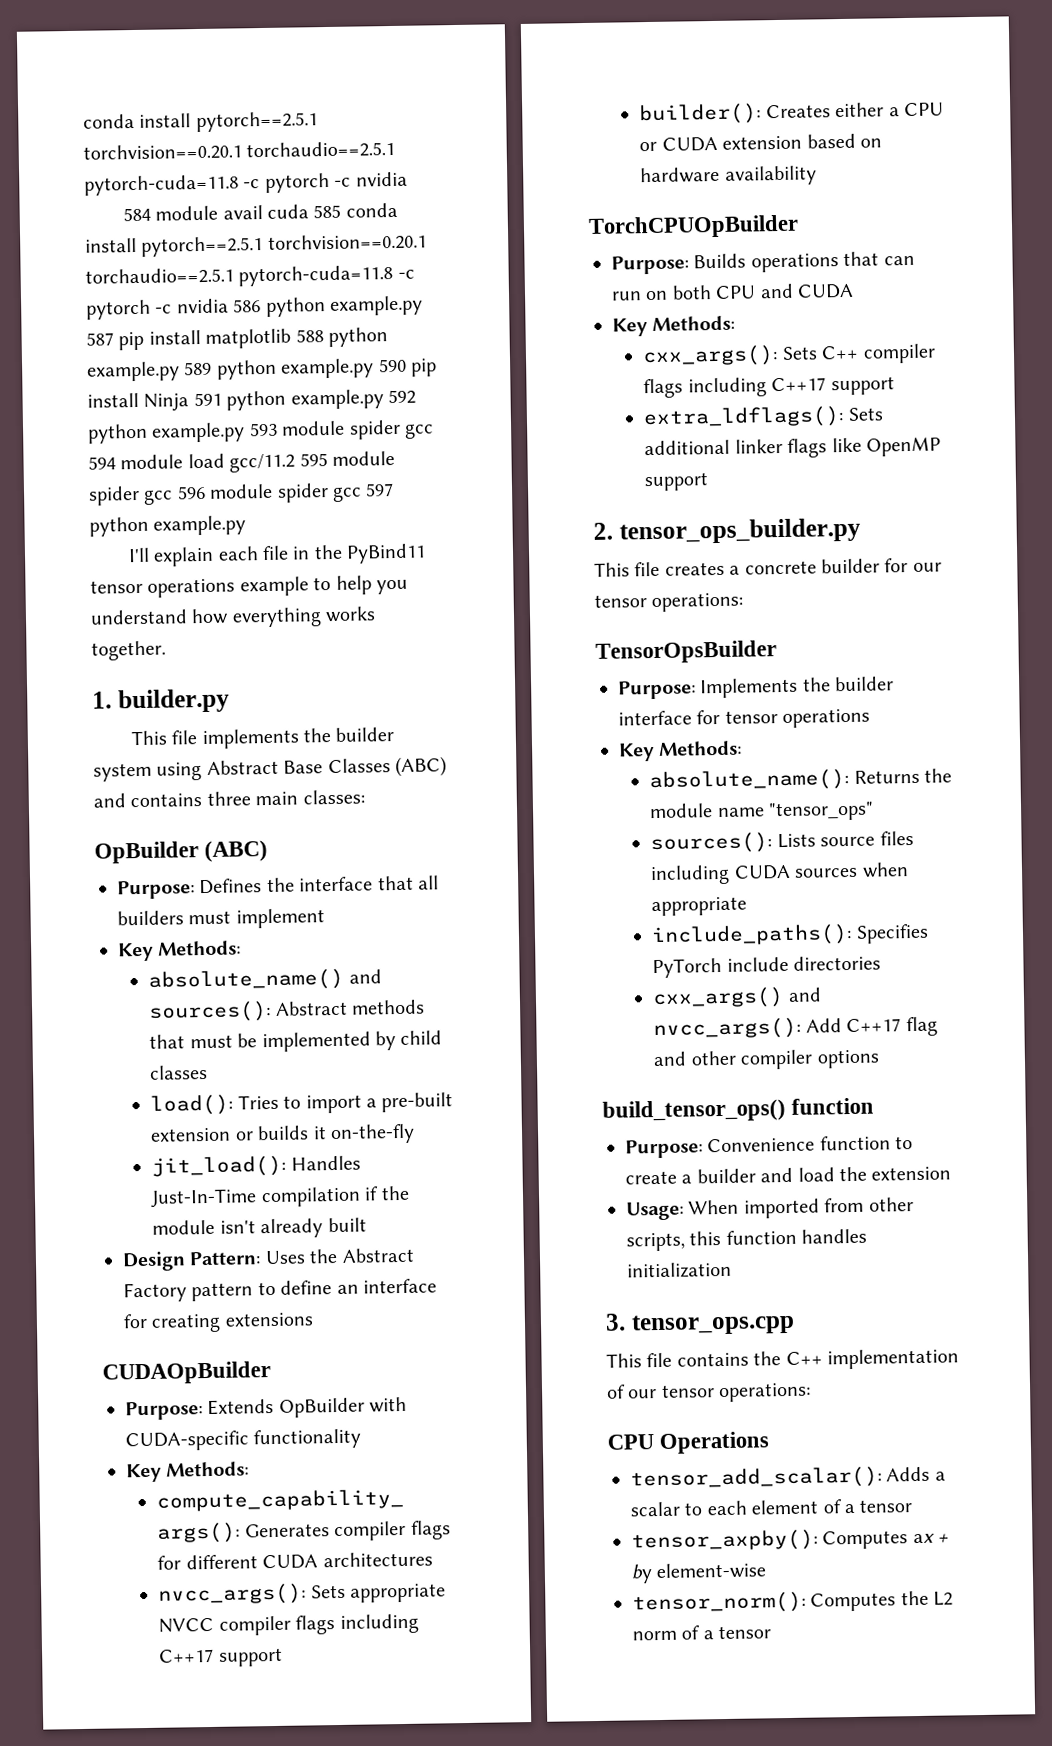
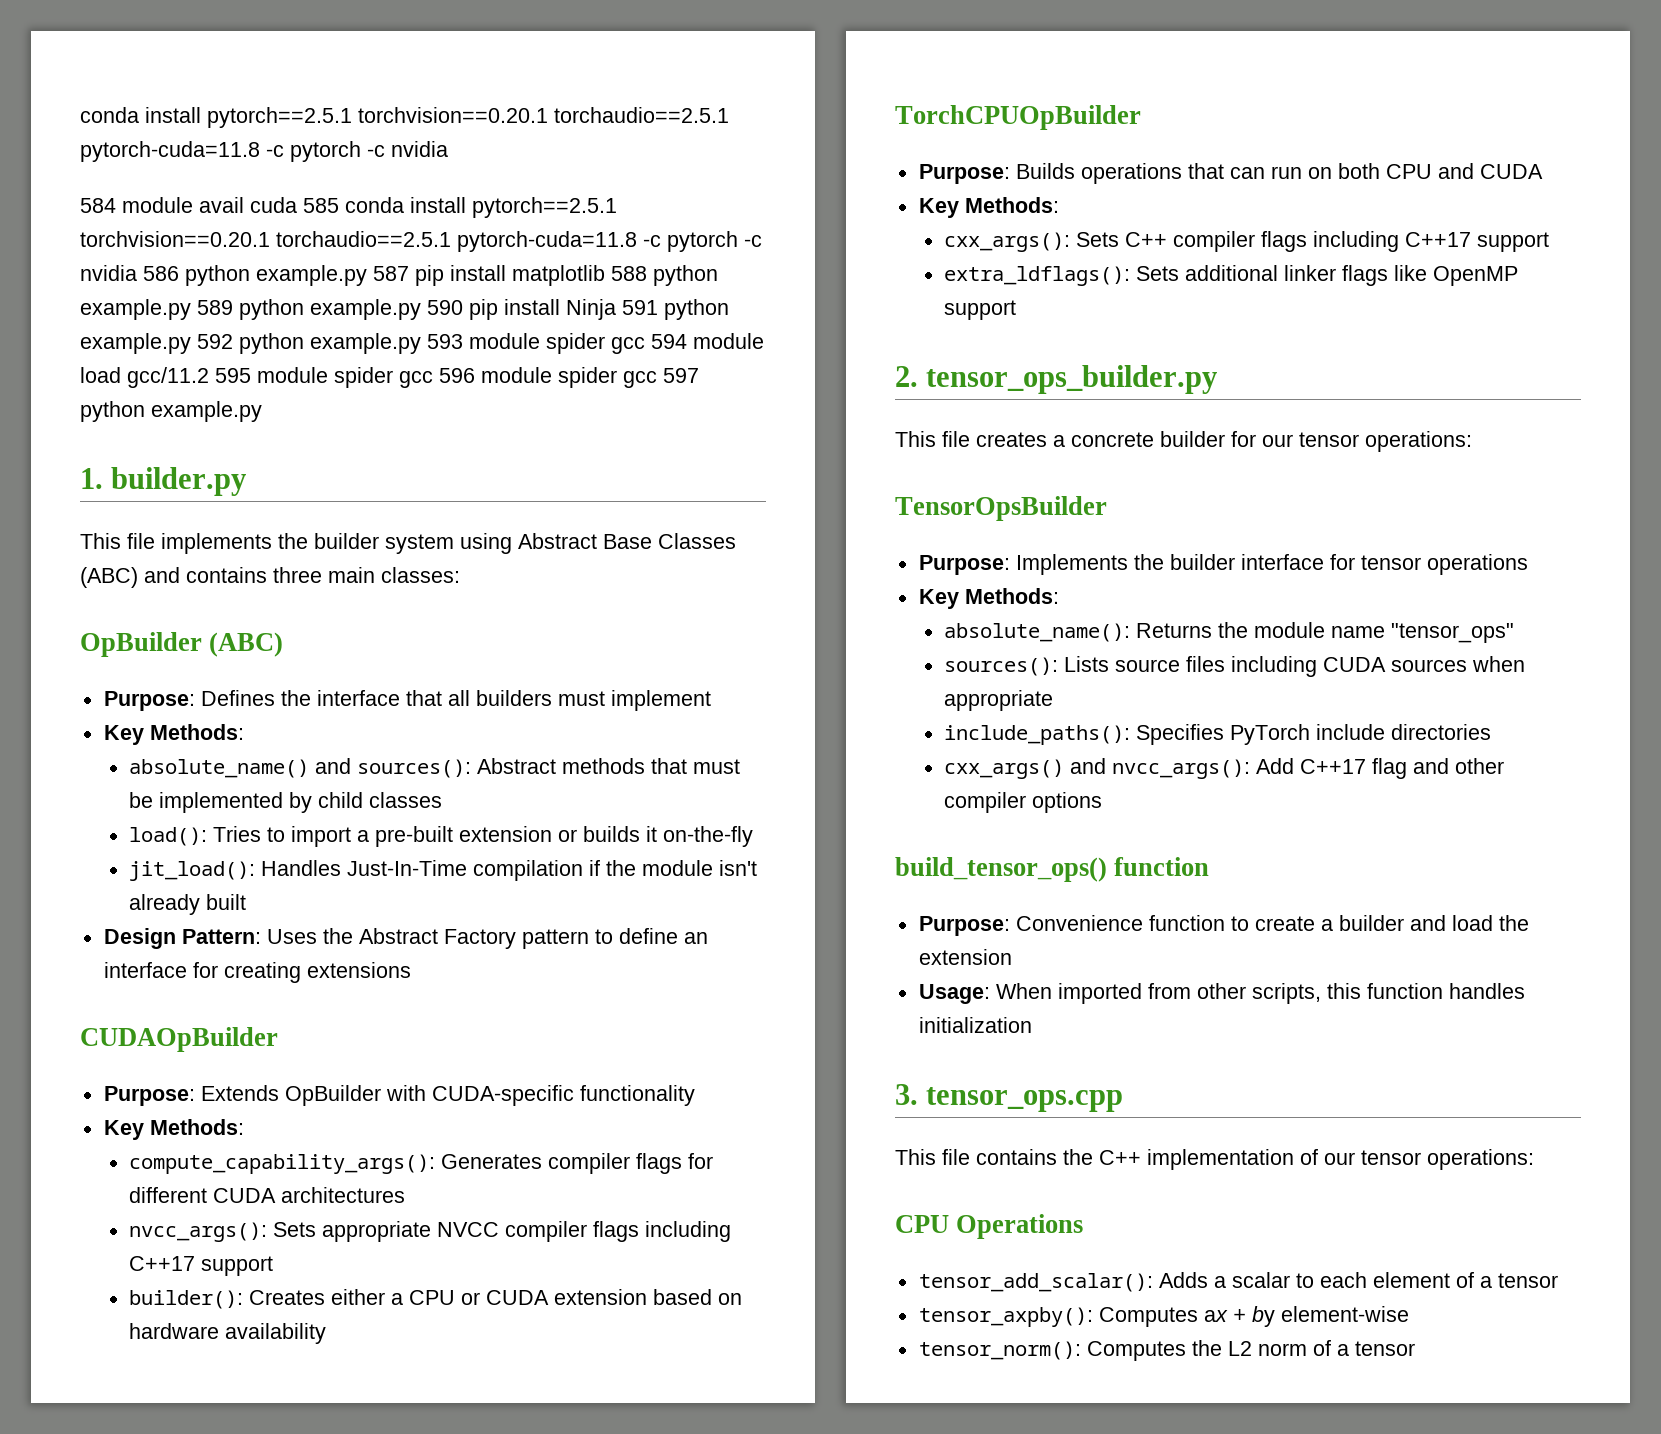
- I'll explain each file in the PyBind11 tensor operations example to help you understand how everything works together.

